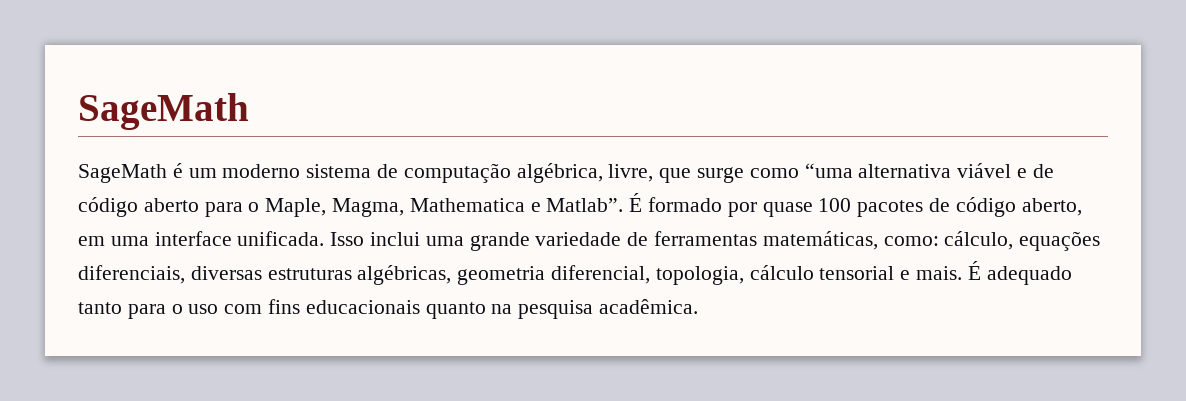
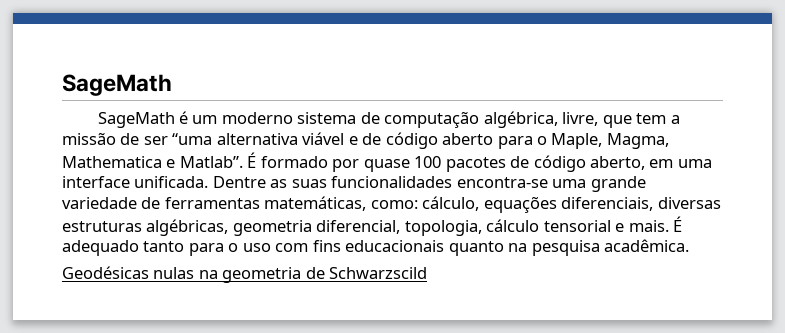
- SageMath é um moderno sistema de computação algébrica, livre, que surge como “uma alternativa viável e de código aberto para o Maple, Magma, Mathematica e Matlab”.
+ SageMath é um moderno sistema de computação algébrica, livre, que tem a missão de ser “uma alternativa viável e de código aberto para o Maple, Magma, Mathematica e Matlab”.
- Isso inclui uma grande variedade de ferramentas matemáticas, como: cálculo, equações diferenciais, diversas estruturas algébricas, geometria diferencial, topologia, cálculo tensorial e mais.
+ Dentre as suas funcionalidades encontra-se uma grande variedade de ferramentas matemáticas, como: cálculo, equações diferenciais, diversas estruturas algébricas, geometria diferencial, topologia, cálculo tensorial e mais.
+ Geodésicas nulas na geometria de Schwarzscild

